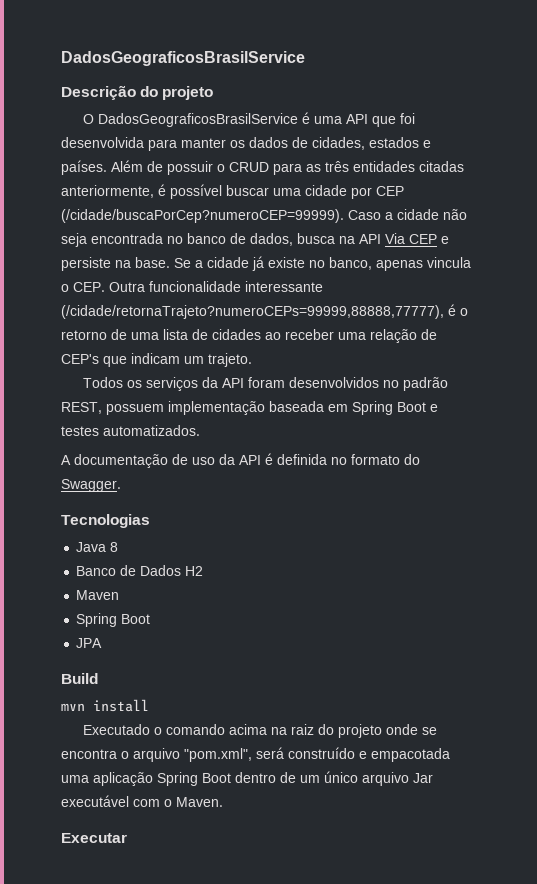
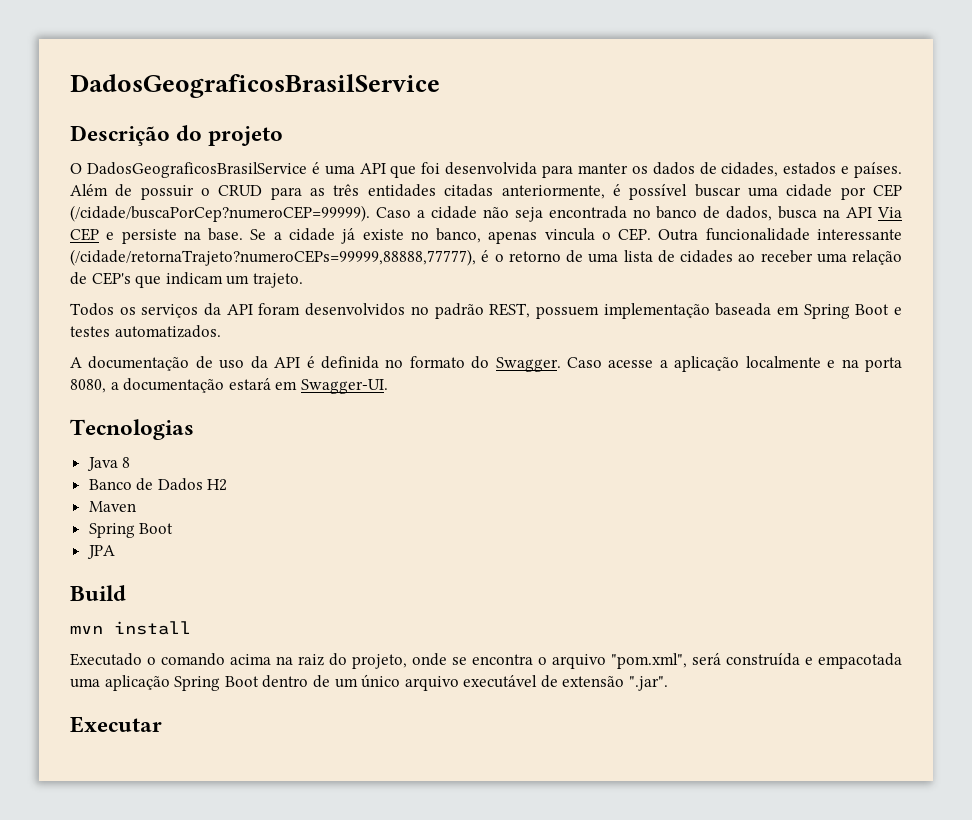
+ Caso acesse a aplicação localmente e na porta 8080, a documentação estará em Swagger-UI.
- Executado o comando acima na raiz do projeto onde se encontra o arquivo "pom.xml", será construído e empacotada uma aplicação Spring Boot dentro de um único arquivo Jar executável com o Maven.
+ Executado o comando acima na raiz do projeto, onde se encontra o arquivo "pom.xml", será construída e empacotada uma aplicação Spring Boot dentro de um único arquivo executável de extensão ".jar".

